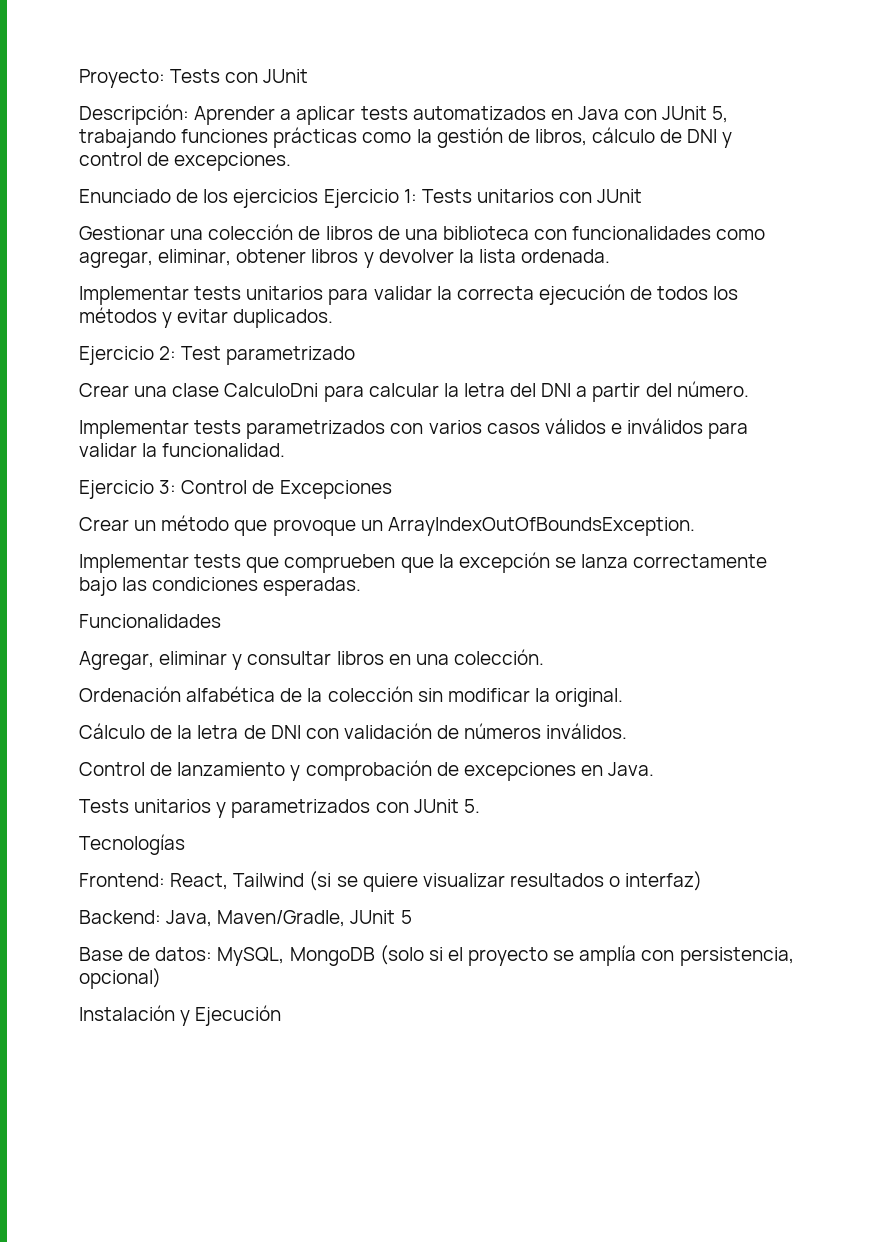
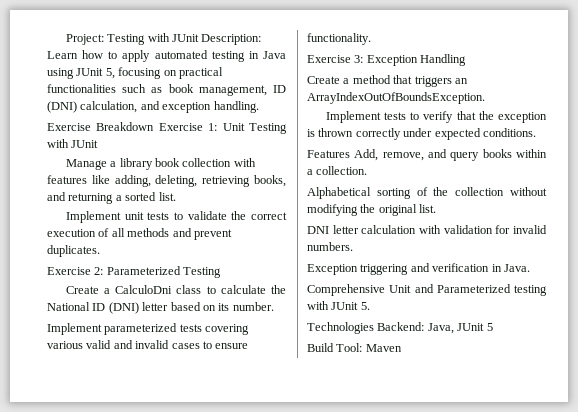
- Proyecto: Tests con JUnit
- Descripción: Aprender a aplicar tests automatizados en Java con JUnit 5, trabajando funciones prácticas como la gestión de libros, cálculo de DNI y control de excepciones.
- Enunciado de los ejercicios Ejercicio 1: Tests unitarios con JUnit
- Gestionar una colección de libros de una biblioteca con funcionalidades como agregar, eliminar, obtener libros y devolver la lista ordenada.
- Implementar tests unitarios para validar la correcta ejecución de todos los métodos y evitar duplicados.
- Ejercicio 2: Test parametrizado
- Crear una clase CalculoDni para calcular la letra del DNI a partir del número.
- Implementar tests parametrizados con varios casos válidos e inválidos para validar la funcionalidad.
- Ejercicio 3: Control de Excepciones
- Crear un método que provoque un ArrayIndexOutOfBoundsException.
- Implementar tests que comprueben que la excepción se lanza correctamente bajo las condiciones esperadas.
- Funcionalidades
- Agregar, eliminar y consultar libros en una colección.
- Ordenación alfabética de la colección sin modificar la original.
- Cálculo de la letra de DNI con validación de números inválidos.
- Control de lanzamiento y comprobación de excepciones en Java.
- Tests unitarios y parametrizados con JUnit 5.
- Tecnologías
- Frontend: React, Tailwind (si se quiere visualizar resultados o interfaz)
- Backend: Java, Maven/Gradle, JUnit 5
+ Project: Testing with JUnit Description: Learn how to apply automated testing in Java using JUnit 5, focusing on practical functionalities such as book management, ID (DNI) calculation, and exception handling.
+ Exercise Breakdown Exercise 1: Unit Testing with JUnit
+ Manage a library book collection with features like adding, deleting, retrieving books, and returning a sorted list.
+ Implement unit tests to validate the correct execution of all methods and prevent duplicates.
+ Exercise 2: Parameterized Testing
+ Create a CalculoDni class to calculate the National ID (DNI) letter based on its number.
+ Implement parameterized tests covering various valid and invalid cases to ensure functionality.
+ Exercise 3: Exception Handling
+ Create a method that triggers an ArrayIndexOutOfBoundsException.
+ Implement tests to verify that the exception is thrown correctly under expected conditions.
+ Features Add, remove, and query books within a collection.
+ Alphabetical sorting of the collection without modifying the original list.
+ DNI letter calculation with validation for invalid numbers.
+ Exception triggering and verification in Java.
+ Comprehensive Unit and Parameterized testing with JUnit 5.
+ Technologies Backend: Java, JUnit 5
- Base de datos: MySQL, MongoDB (solo si el proyecto se amplía con persistencia, opcional)
- Instalación y Ejecución
+ Build Tool: Maven

